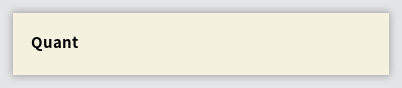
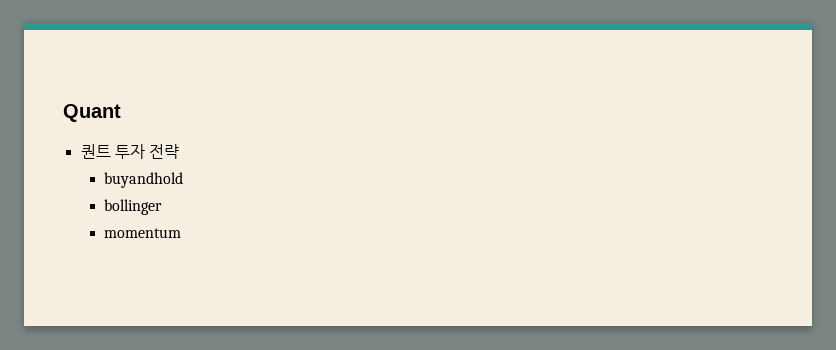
+ 퀀트 투자 전략
+ buyandhold
+ bollinger
+ momentum

